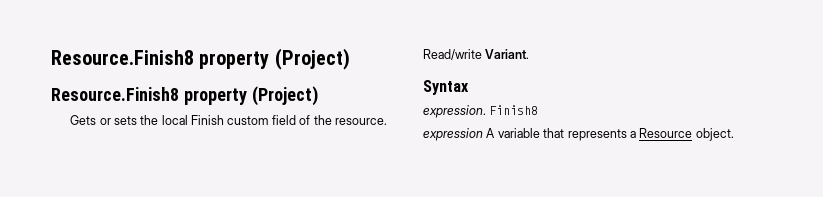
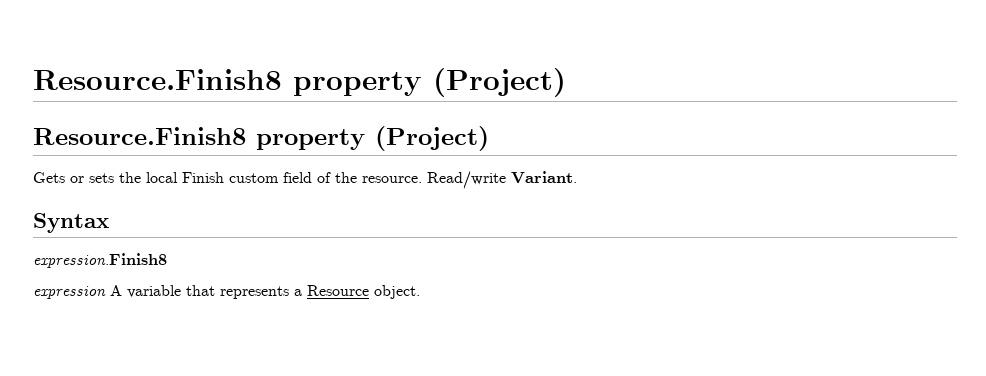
- expression. Finish8
+ expression.Finish8

